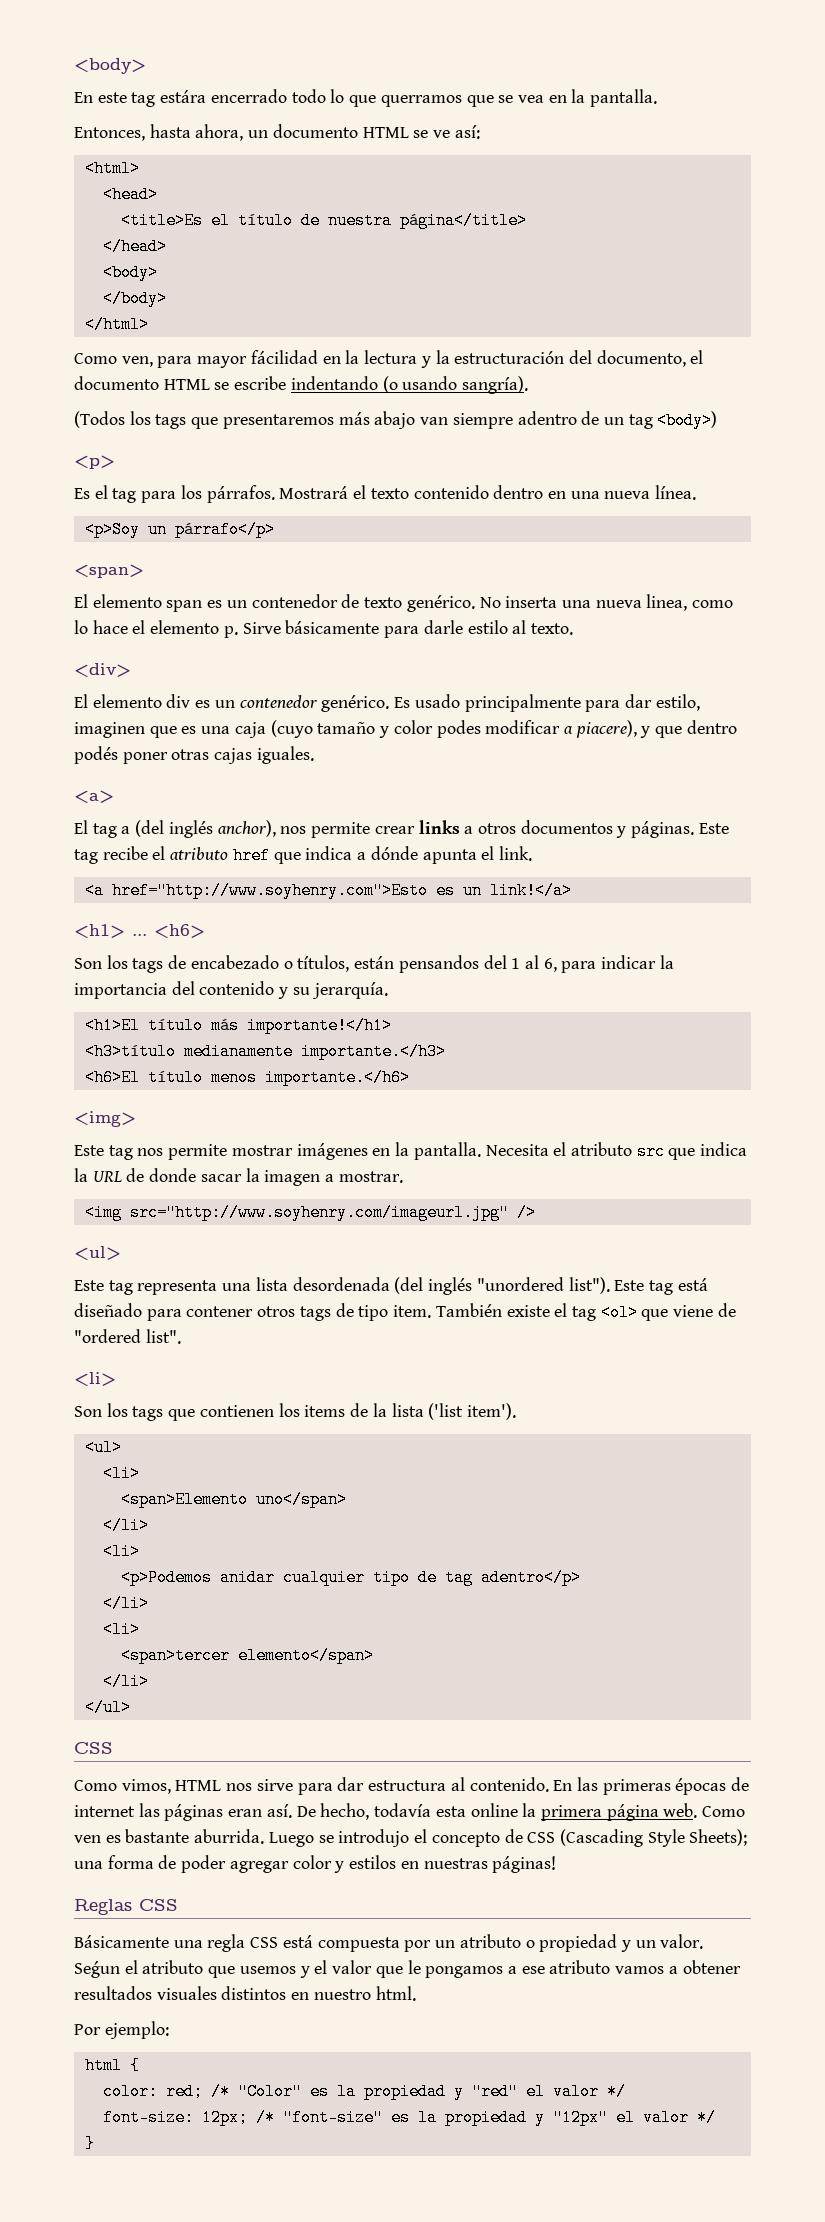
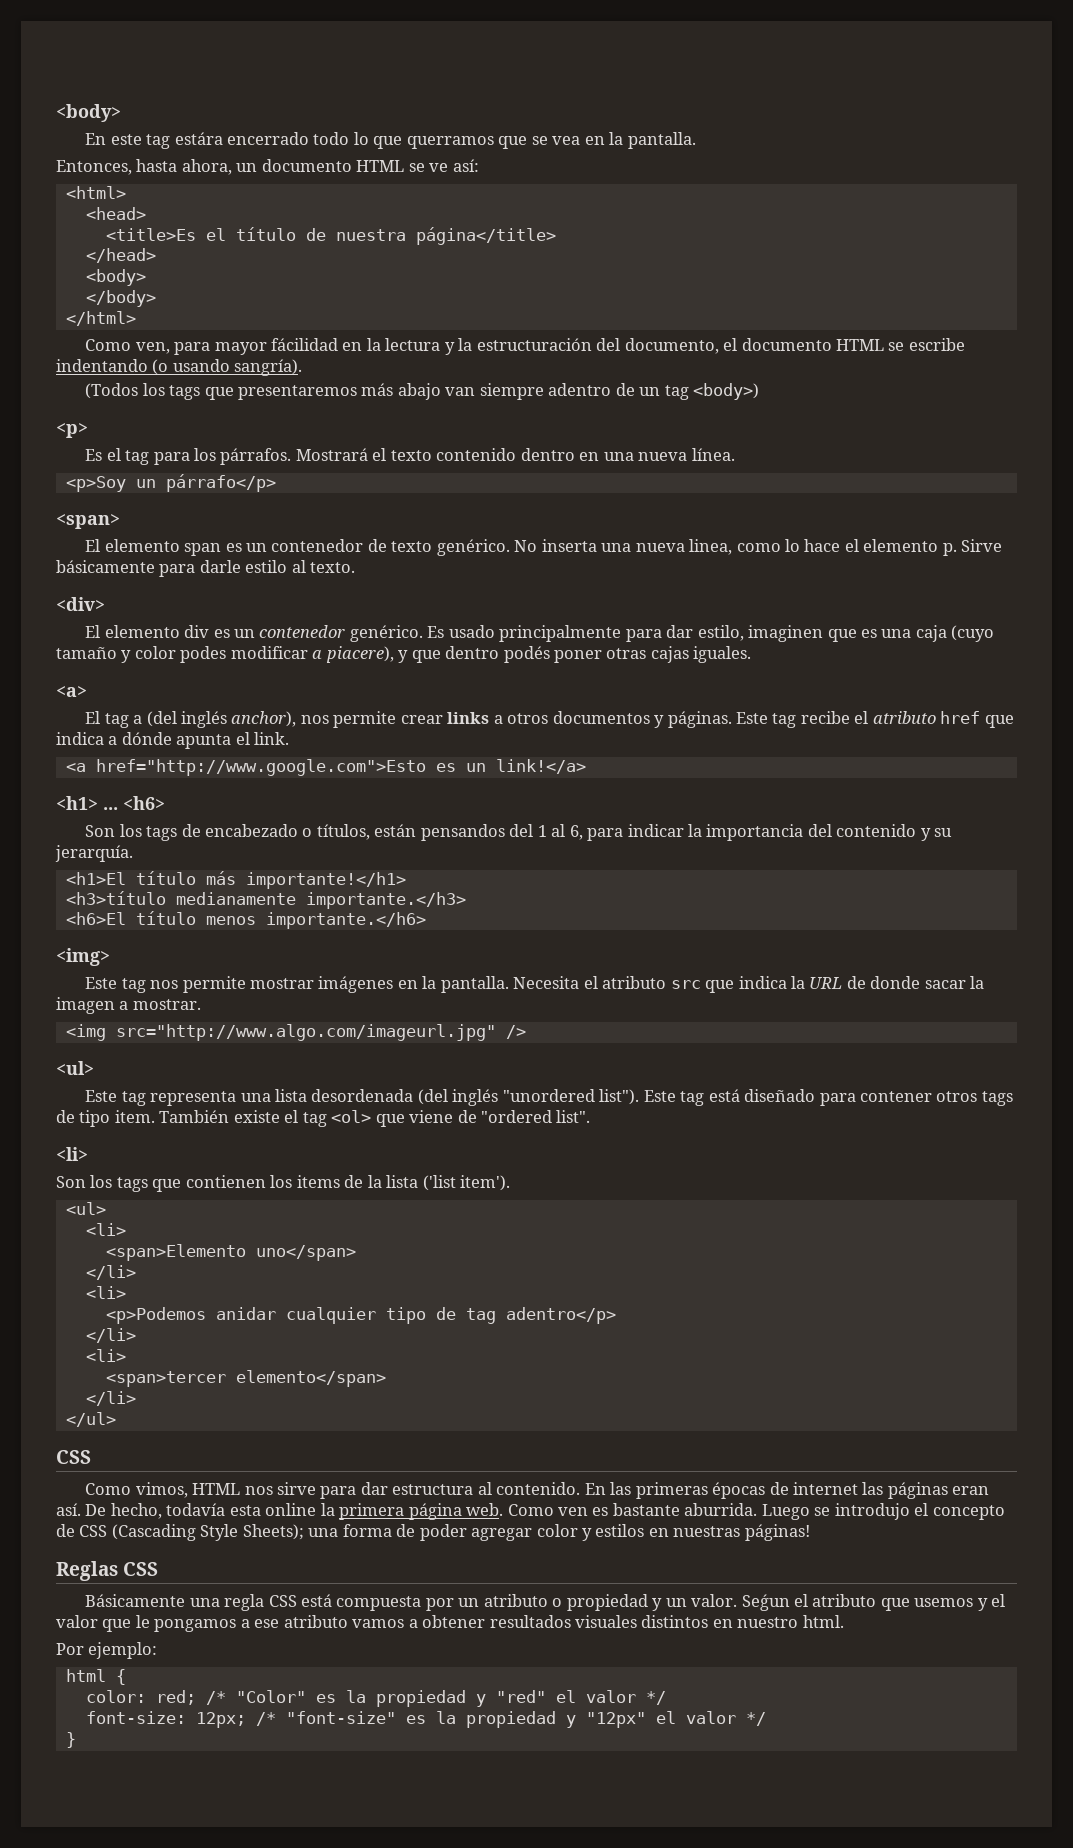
- <a href="http://www.soyhenry.com">Esto es un link!</a>
+ <a href="http://www.google.com">Esto es un link!</a>
- <img src="http://www.soyhenry.com/imageurl.jpg" />
+ <img src="http://www.algo.com/imageurl.jpg" />

